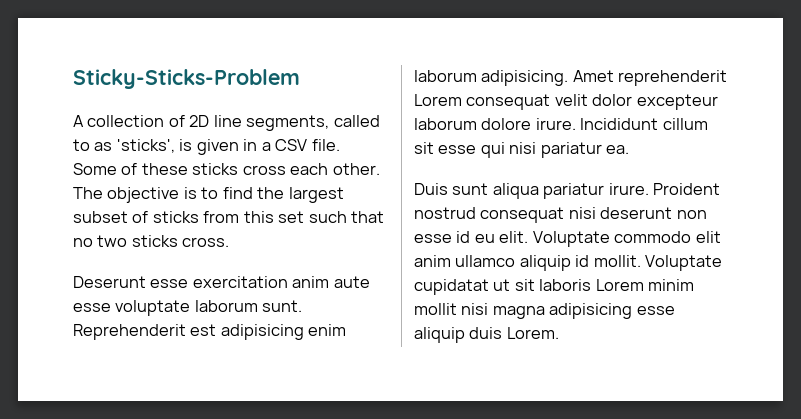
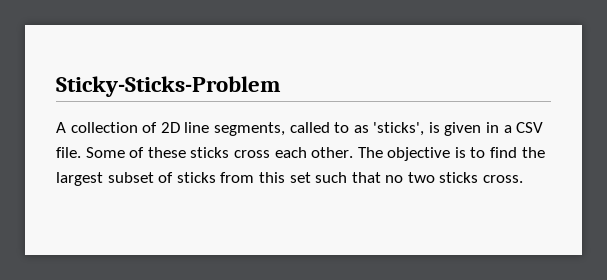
- Deserunt esse exercitation anim aute esse voluptate laborum sunt. Reprehenderit est adipisicing enim laborum adipisicing. Amet reprehenderit Lorem consequat velit dolor excepteur laborum dolore irure. Incididunt cillum sit esse qui nisi pariatur ea.
- Duis sunt aliqua pariatur irure. Proident nostrud consequat nisi deserunt non esse id eu elit. Voluptate commodo elit anim ullamco aliquip id mollit. Voluptate cupidatat ut sit laboris Lorem minim mollit nisi magna adipisicing esse aliquip duis Lorem.

